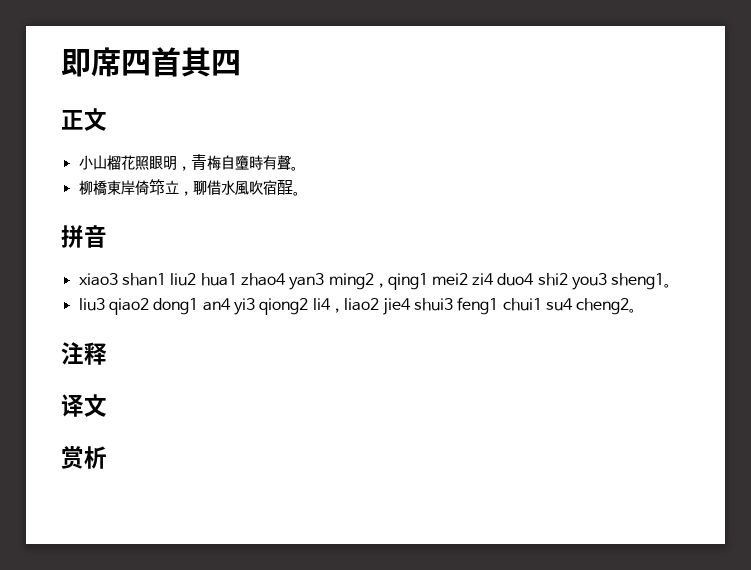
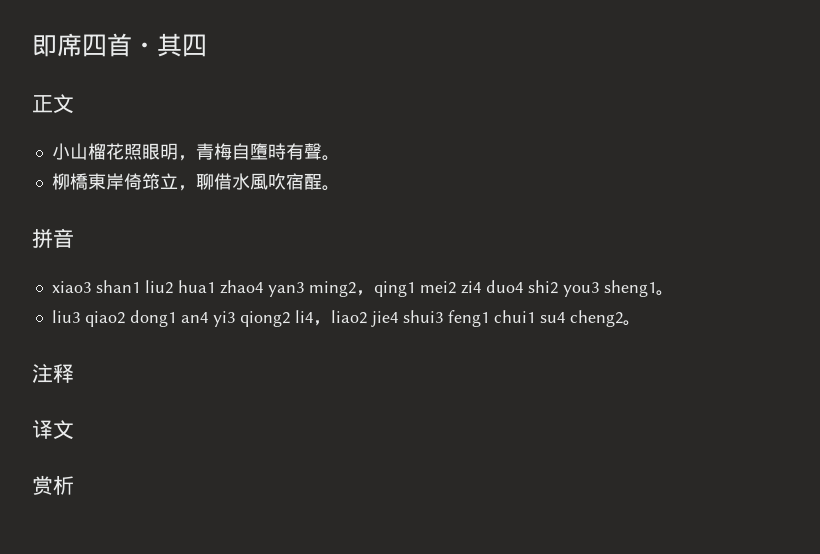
- 即席四首其四
+ 即席四首・其四

